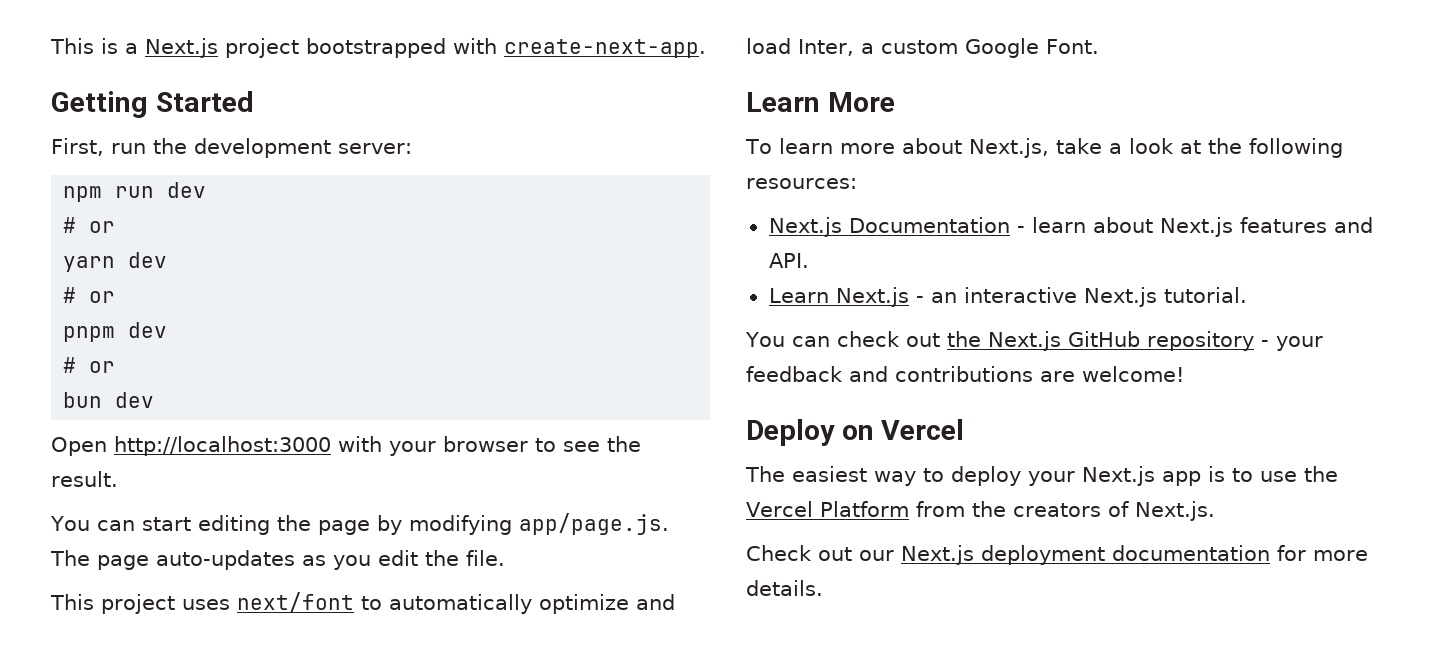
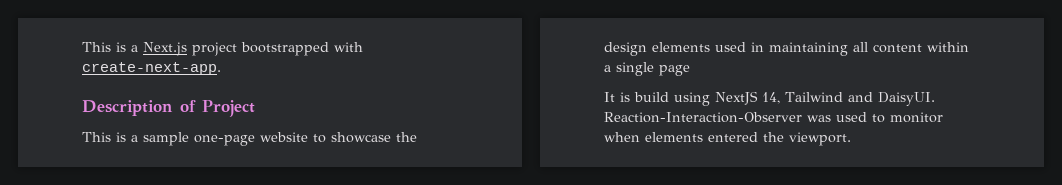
- Getting Started
- First, run the development server:
- npm run dev
- # or
- yarn dev
- # or
- pnpm dev
- # or
- bun dev
- Open http://localhost:3000 with your browser to see the result.
- You can start editing the page by modifying app/page.js. The page auto-updates as you edit the file.
- This project uses next/font to automatically optimize and load Inter, a custom Google Font.
- Learn More
- To learn more about Next.js, take a look at the following resources:
- Next.js Documentation - learn about Next.js features and API.
- Learn Next.js - an interactive Next.js tutorial.
- You can check out the Next.js GitHub repository - your feedback and contributions are welcome!
- Deploy on Vercel
- The easiest way to deploy your Next.js app is to use the Vercel Platform from the creators of Next.js.
- Check out our Next.js deployment documentation for more details.
+ Description of Project
+ This is a sample one-page website to showcase the design elements used in maintaining all content within a single page
+ It is build using NextJS 14, Tailwind and DaisyUI. Reaction-Interaction-Observer was used to monitor when elements entered the viewport.

